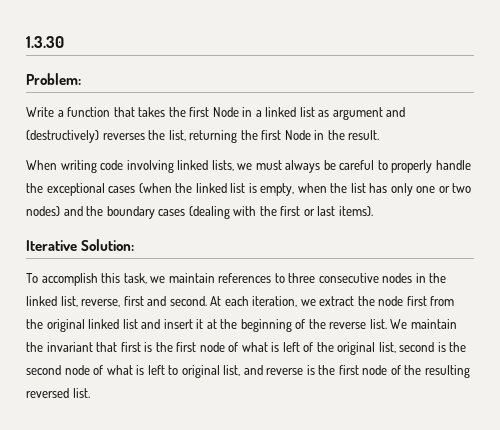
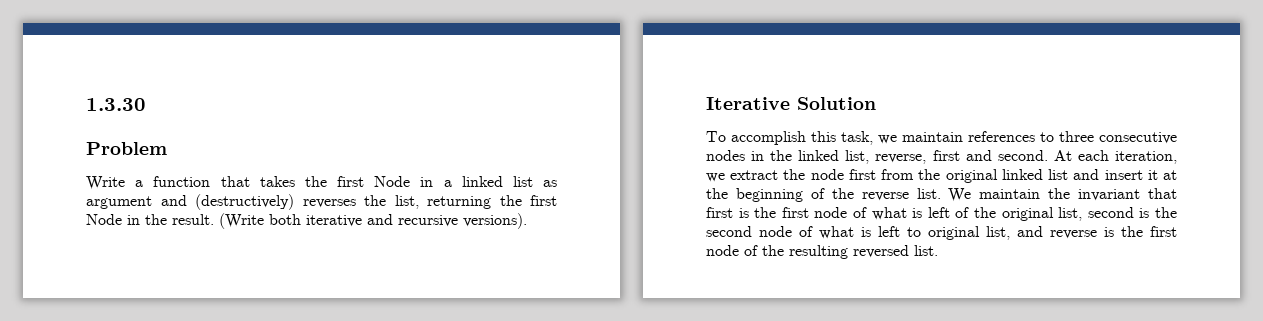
- Problem:
+ Problem
- Write a function that takes the first Node in a linked list as argument and (destructively) reverses the list, returning the first Node in the result.
- When writing code involving linked lists, we must always be careful to properly handle the exceptional cases (when the linked list is empty, when the list has only one or two nodes) and the boundary cases (dealing with the first or last items).
+ Write a function that takes the first Node in a linked list as argument and (destructively) reverses the list, returning the first Node in the result. (Write both iterative and recursive versions).
- Iterative Solution:
+ Iterative Solution

